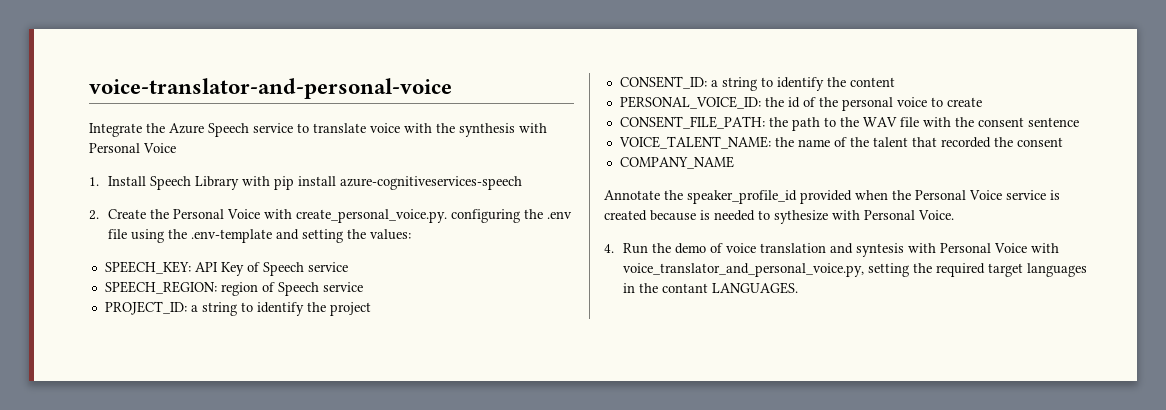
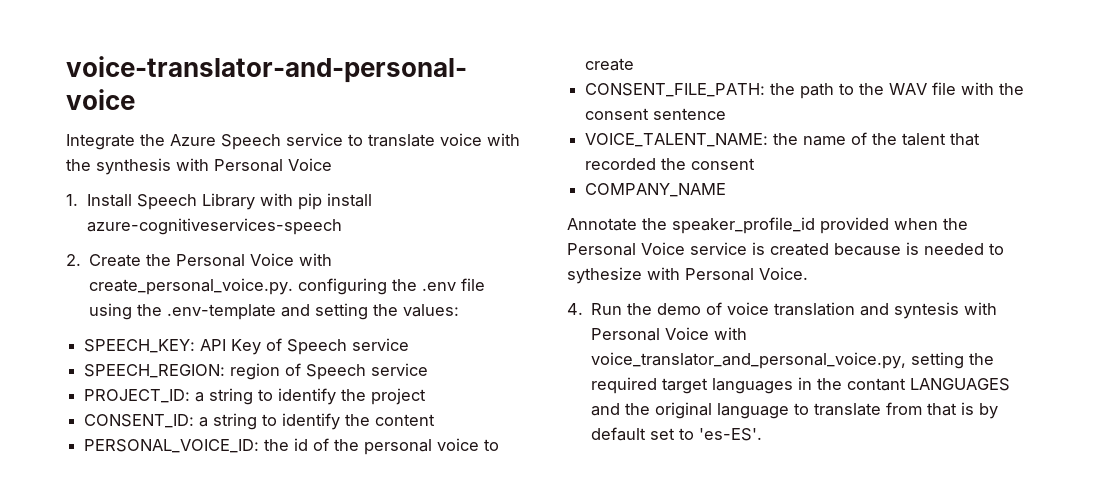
- 4. Run the demo of voice translation and syntesis with Personal Voice with voice_translator_and_personal_voice.py, setting the required target languages in the contant LANGUAGES.
+ 4. Run the demo of voice translation and syntesis with Personal Voice with voice_translator_and_personal_voice.py, setting the required target languages in the contant LANGUAGES and the original language to translate from that is by default set to 'es-ES'.

